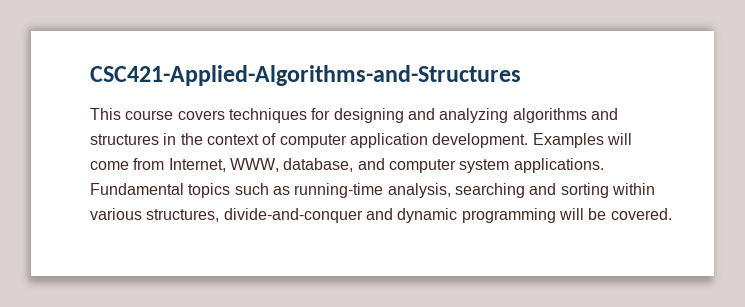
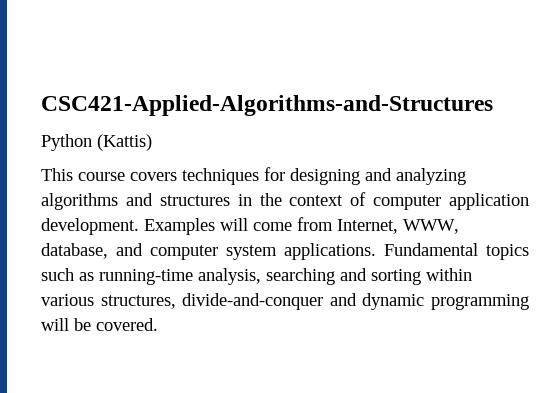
+ Python (Kattis)

